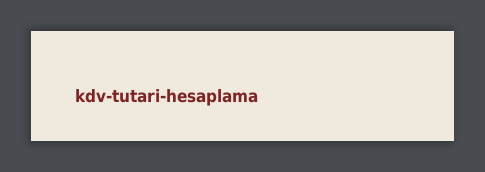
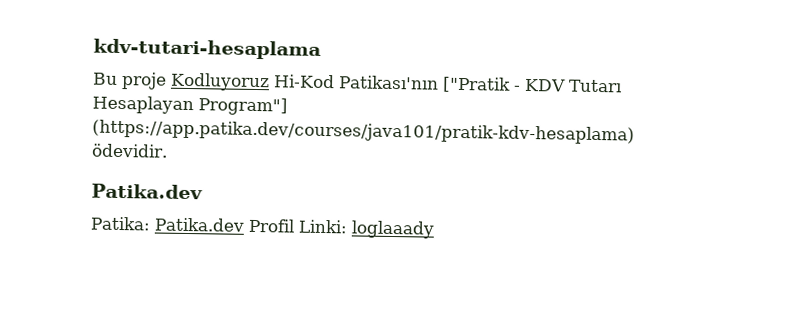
+ Bu proje Kodluyoruz Hi-Kod Patikası'nın ["Pratik - KDV Tutarı Hesaplayan Program"] (https://app.patika.dev/courses/java101/pratik-kdv-hesaplama) ödevidir.
+ Patika.dev
+ Patika: Patika.dev Profil Linki: loglaaady

